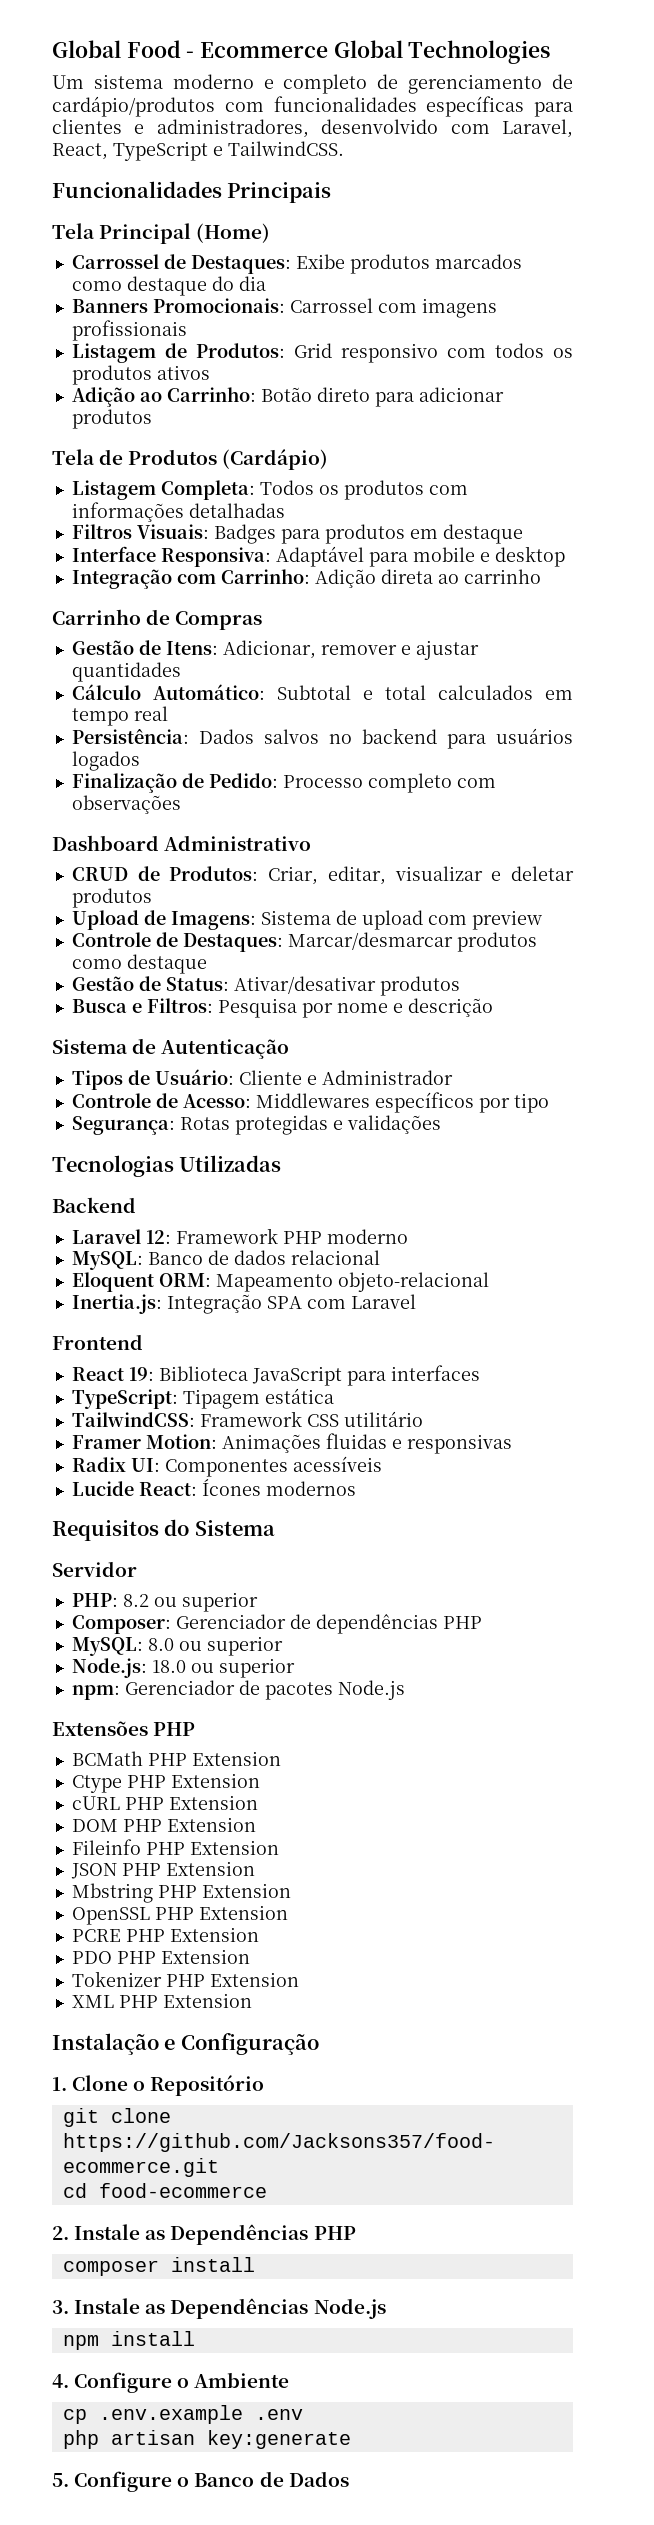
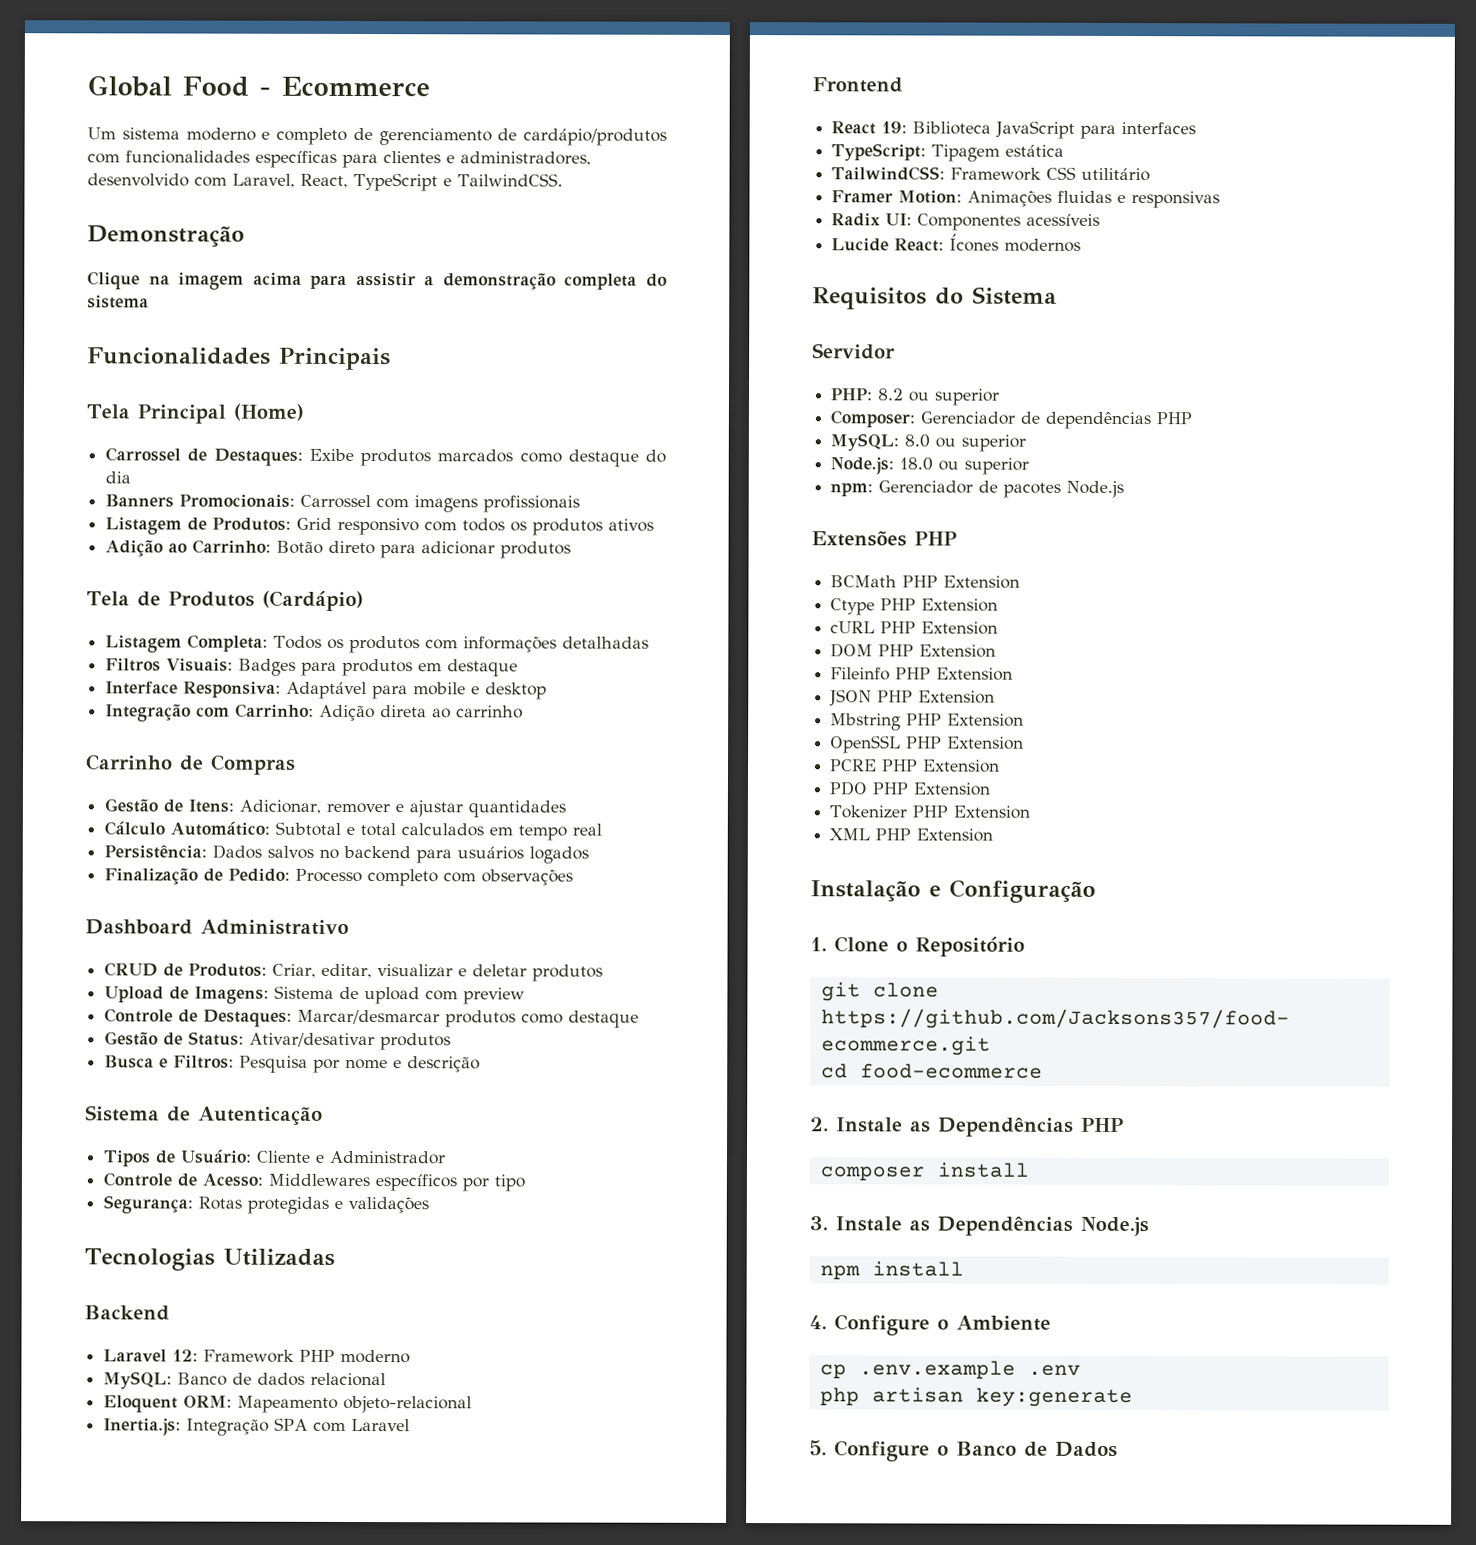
- Global Food - Ecommerce Global Technologies
+ Global Food - Ecommerce
+ Demonstração
+ Clique na imagem acima para assistir a demonstração completa do sistema

